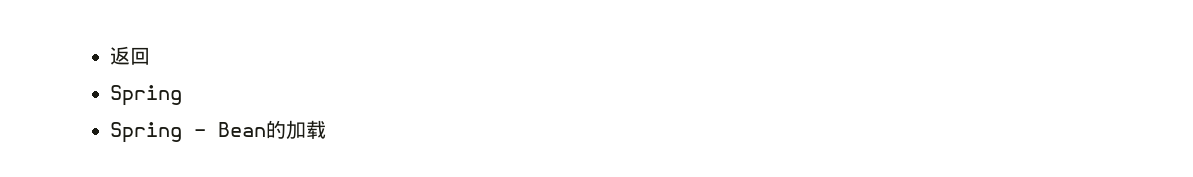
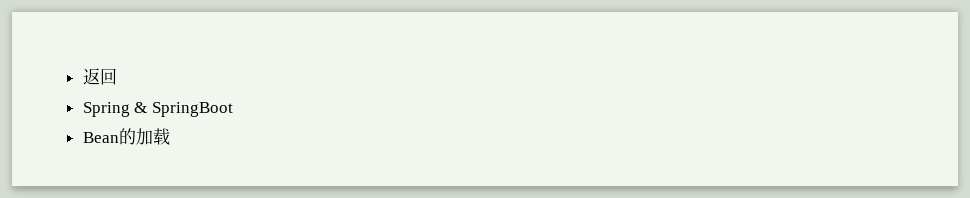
  返回
- Spring
- Spring - Bean的加载
+ Spring & SpringBoot
+ Bean的加载

